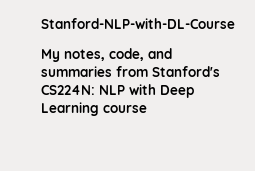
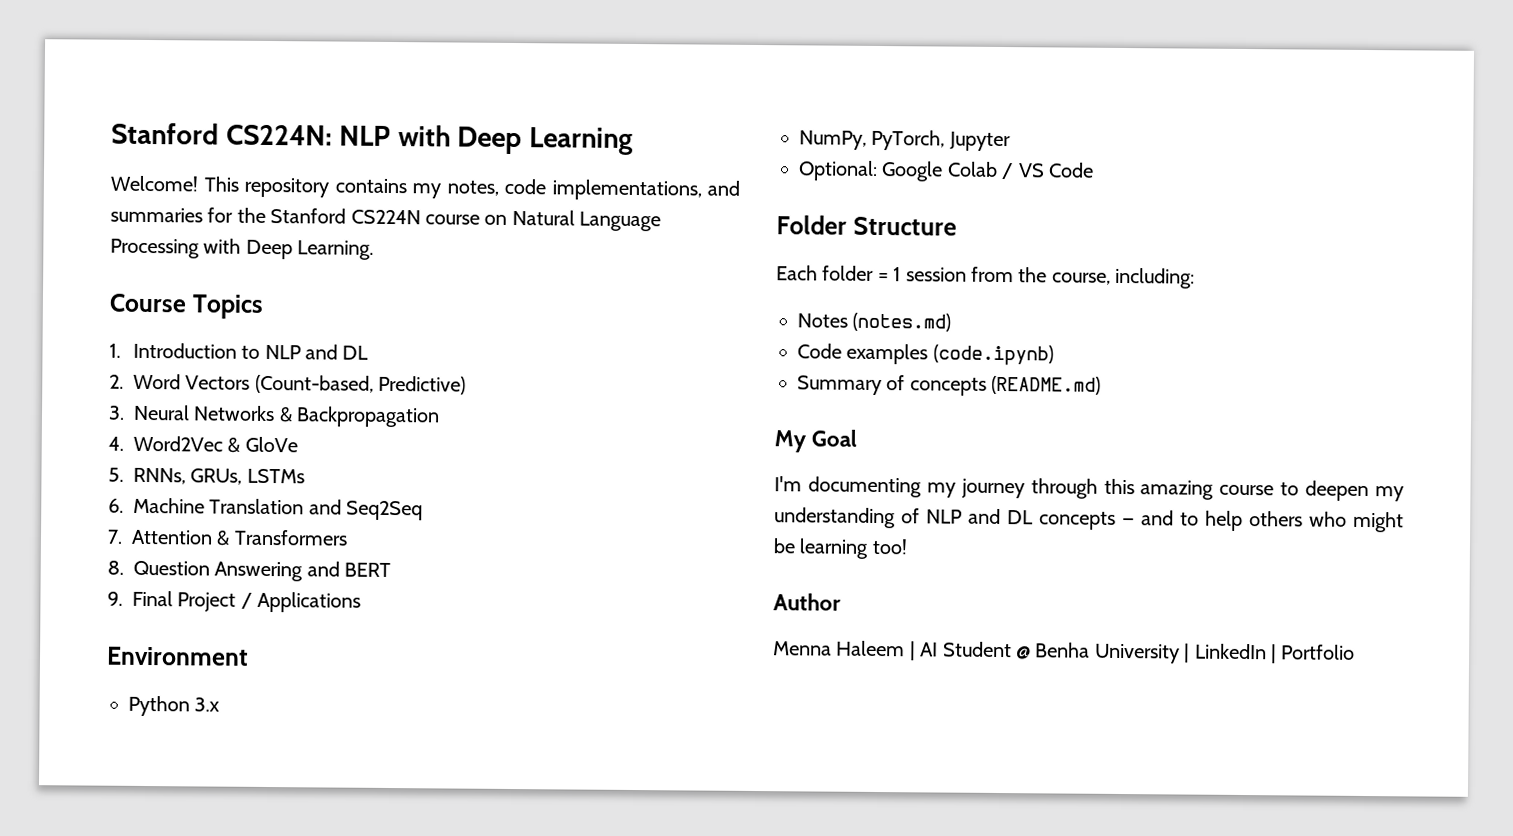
- Stanford-NLP-with-DL-Course
- My notes, code, and summaries from Stanford's CS224N: NLP with Deep Learning course
+ Stanford CS224N: NLP with Deep Learning
+ Welcome! This repository contains my notes, code implementations, and summaries for the Stanford CS224N course on Natural Language Processing with Deep Learning.
+ Course Topics
+ 1. Introduction to NLP and DL
+ 2. Word Vectors (Count-based, Predictive)
+ 3. Neural Networks & Backpropagation
+ 4. Word2Vec & GloVe
+ 5. RNNs, GRUs, LSTMs
+ 6. Machine Translation and Seq2Seq
+ 7. Attention & Transformers
+ 8. Question Answering and BERT
+ 9. Final Project / Applications
+ Environment
+ Python 3.x
+ NumPy, PyTorch, Jupyter
+ Optional: Google Colab / VS Code
+ Folder Structure
+ Each folder = 1 session from the course, including:
+ Notes (notes.md)
+ Code examples (code.ipynb)
+ Summary of concepts (README.md)
+ My Goal
+ I'm documenting my journey through this amazing course to deepen my understanding of NLP and DL concepts — and to help others who might be learning too!
+ Author
+ Menna Haleem | AI Student @ Benha University | LinkedIn | Portfolio

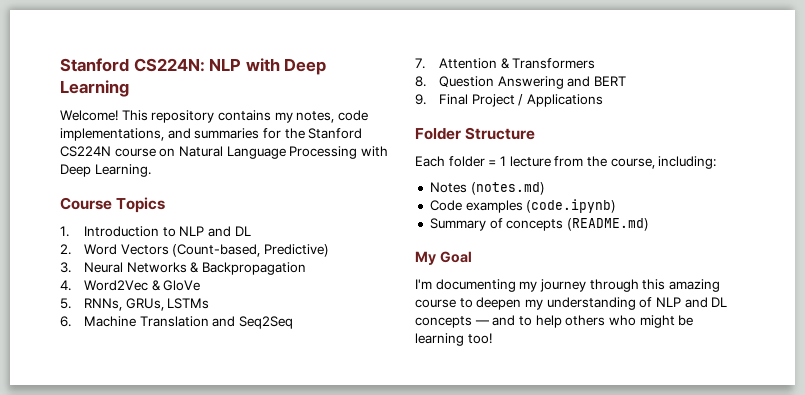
- Environment
- Python 3.x
- NumPy, PyTorch, Jupyter
- Optional: Google Colab / VS Code
- Each folder = 1 session from the course, including:
+ Each folder = 1 lecture from the course, including:
- Author
- Menna Haleem | AI Student @ Benha University | LinkedIn | Portfolio

